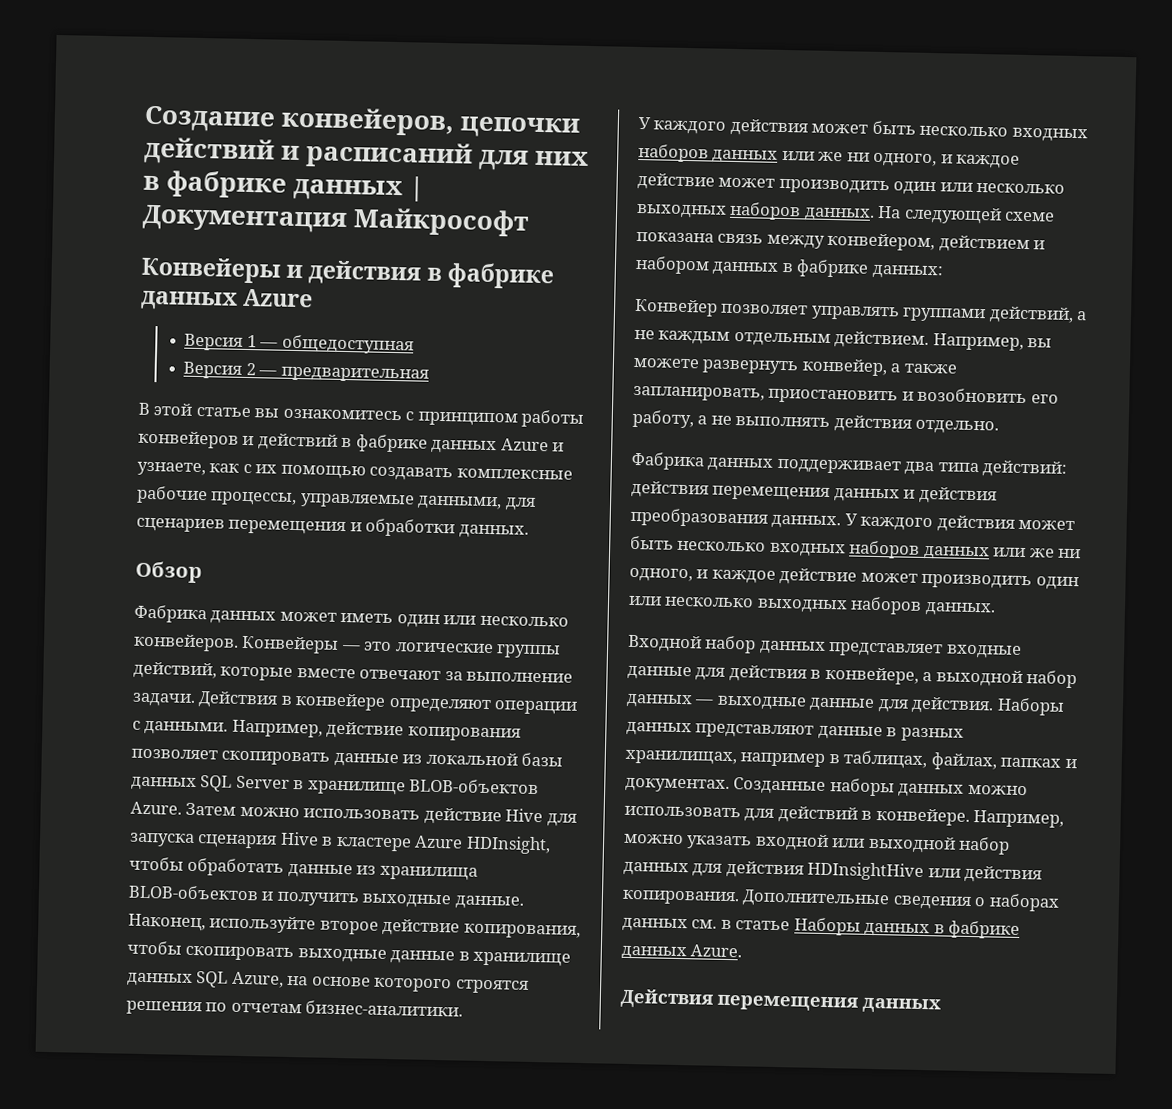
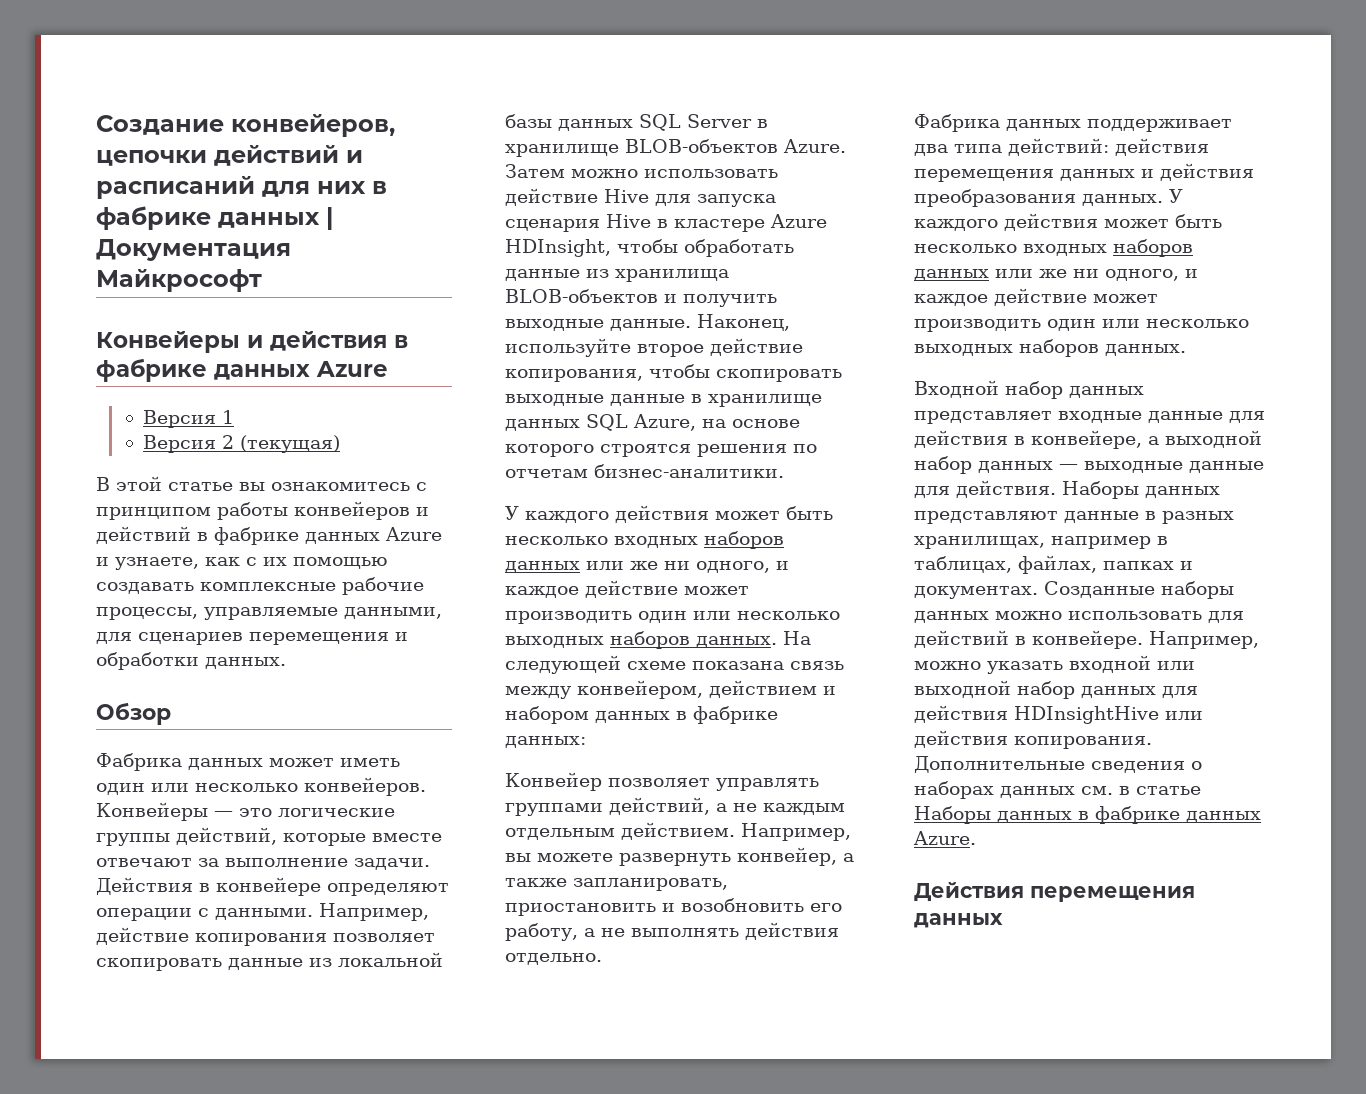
- Версия 1 — общедоступная
+ Версия 1
- Версия 2 — предварительная
+ Версия 2 (текущая)

